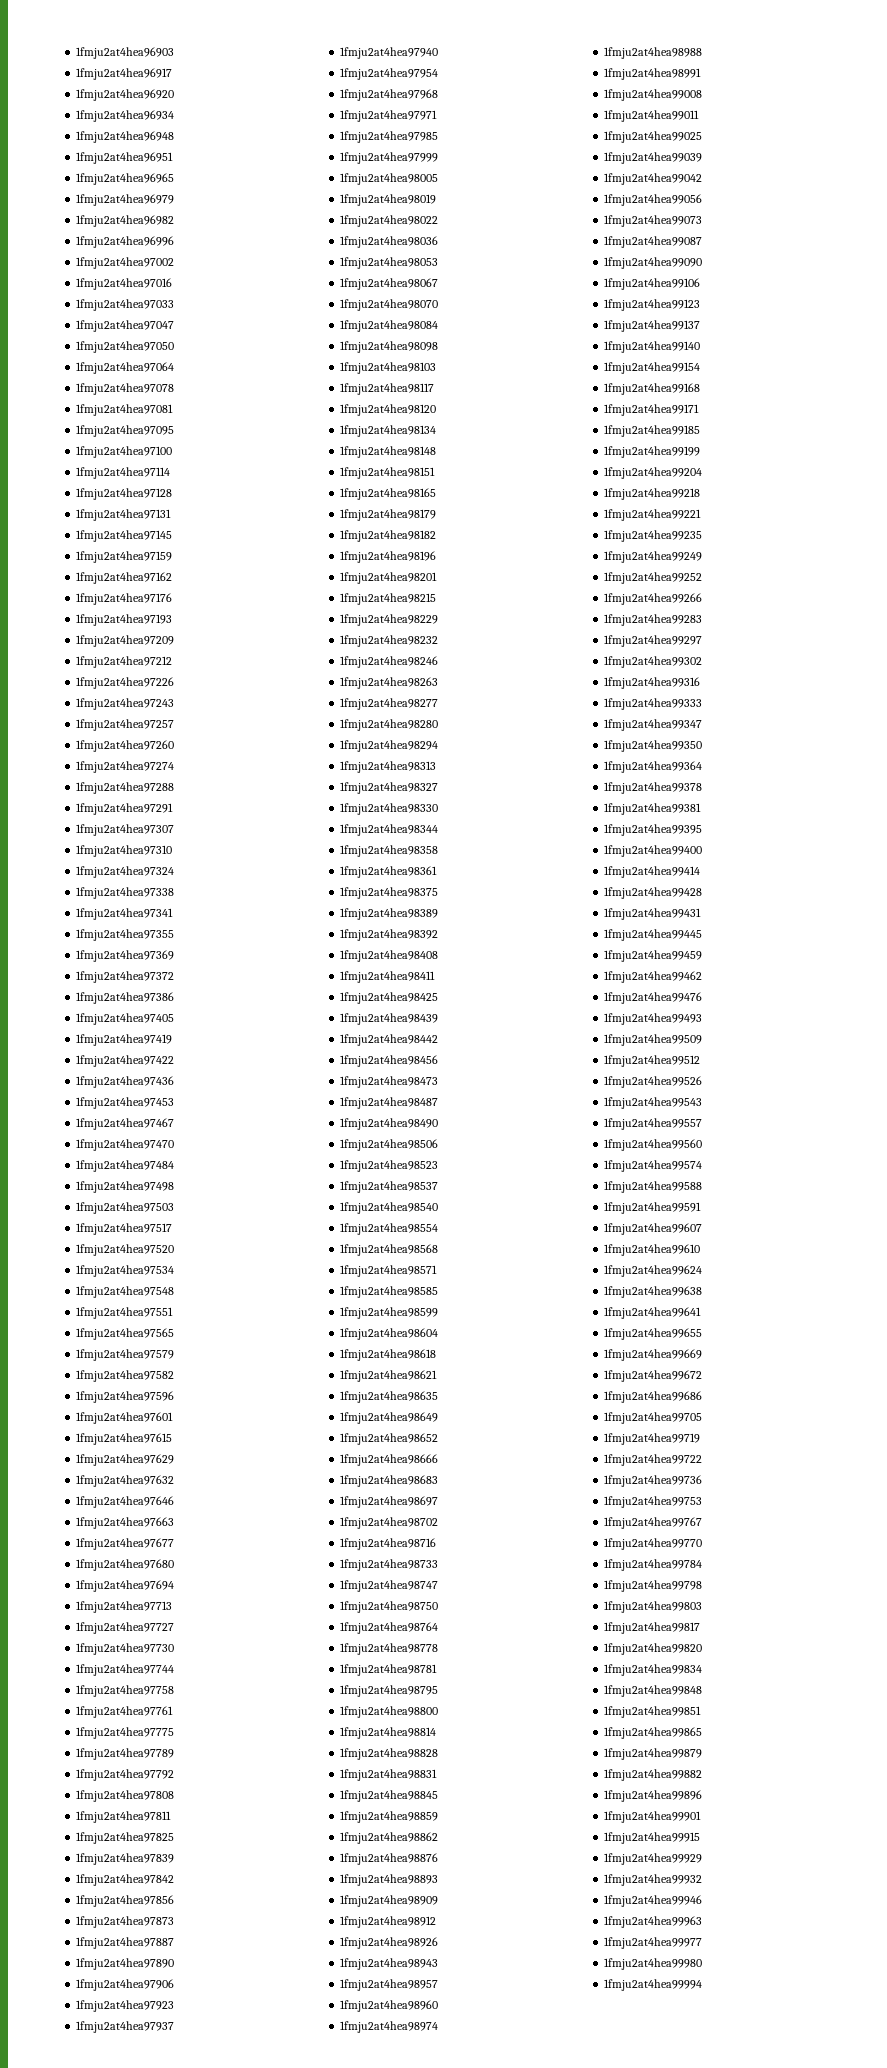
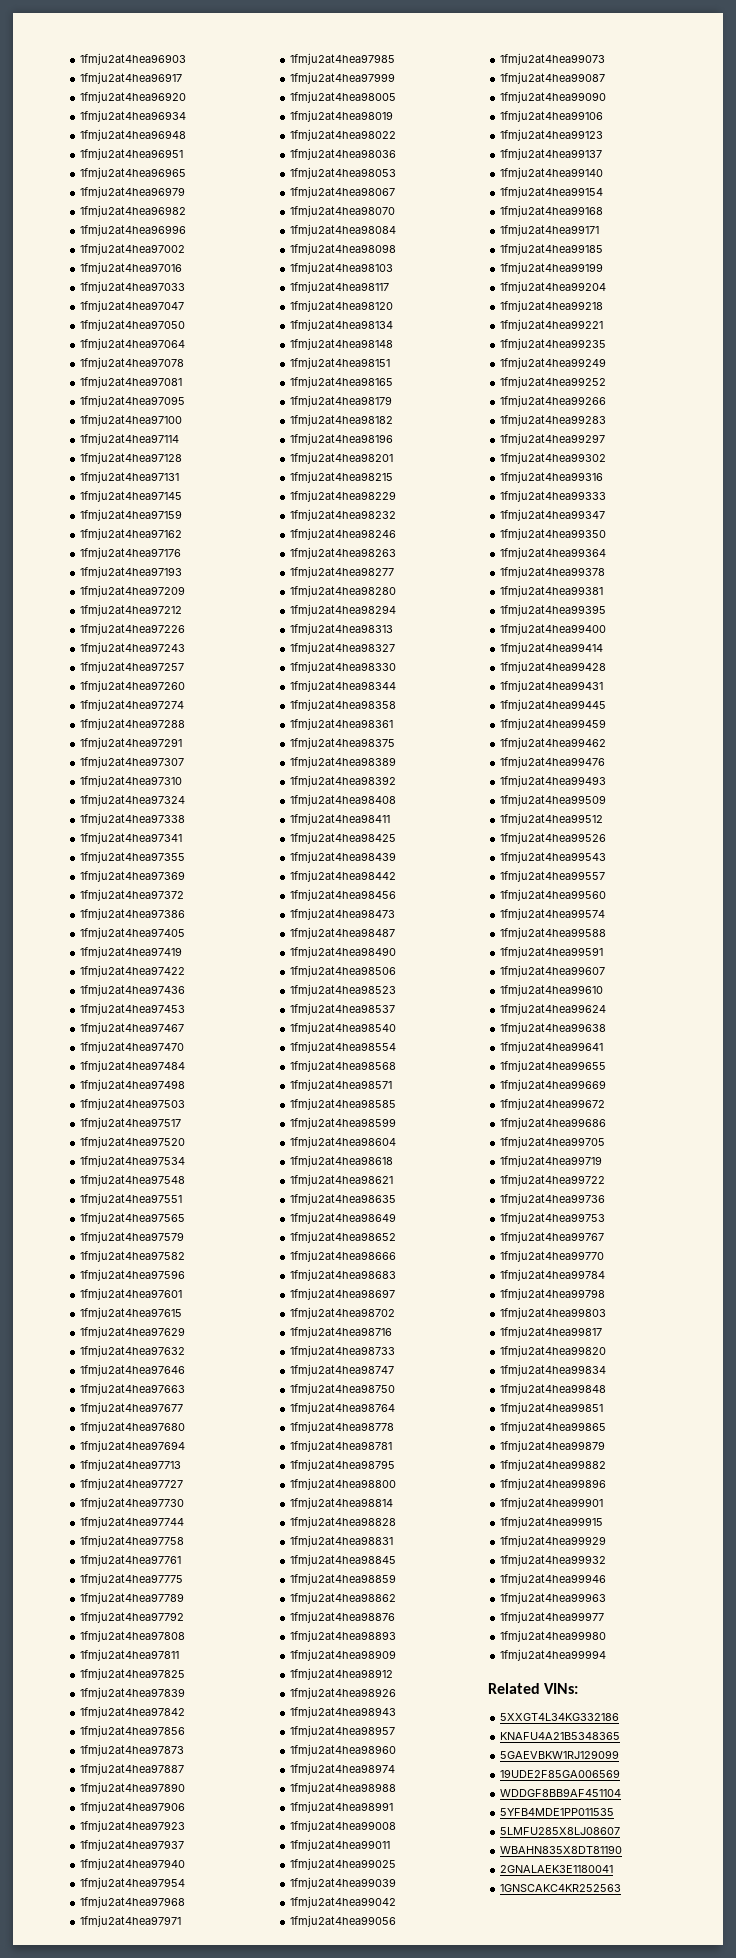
+ Related VINs:
+ 5XXGT4L34KG332186
+ KNAFU4A21B5348365
+ 5GAEVBKW1RJ129099
+ 19UDE2F85GA006569
+ WDDGF8BB9AF451104
+ 5YFB4MDE1PP011535
+ 5LMFU285X8LJ08607
+ WBAHN835X8DT81190
+ 2GNALAEK3E1180041
+ 1GNSCAKC4KR252563

